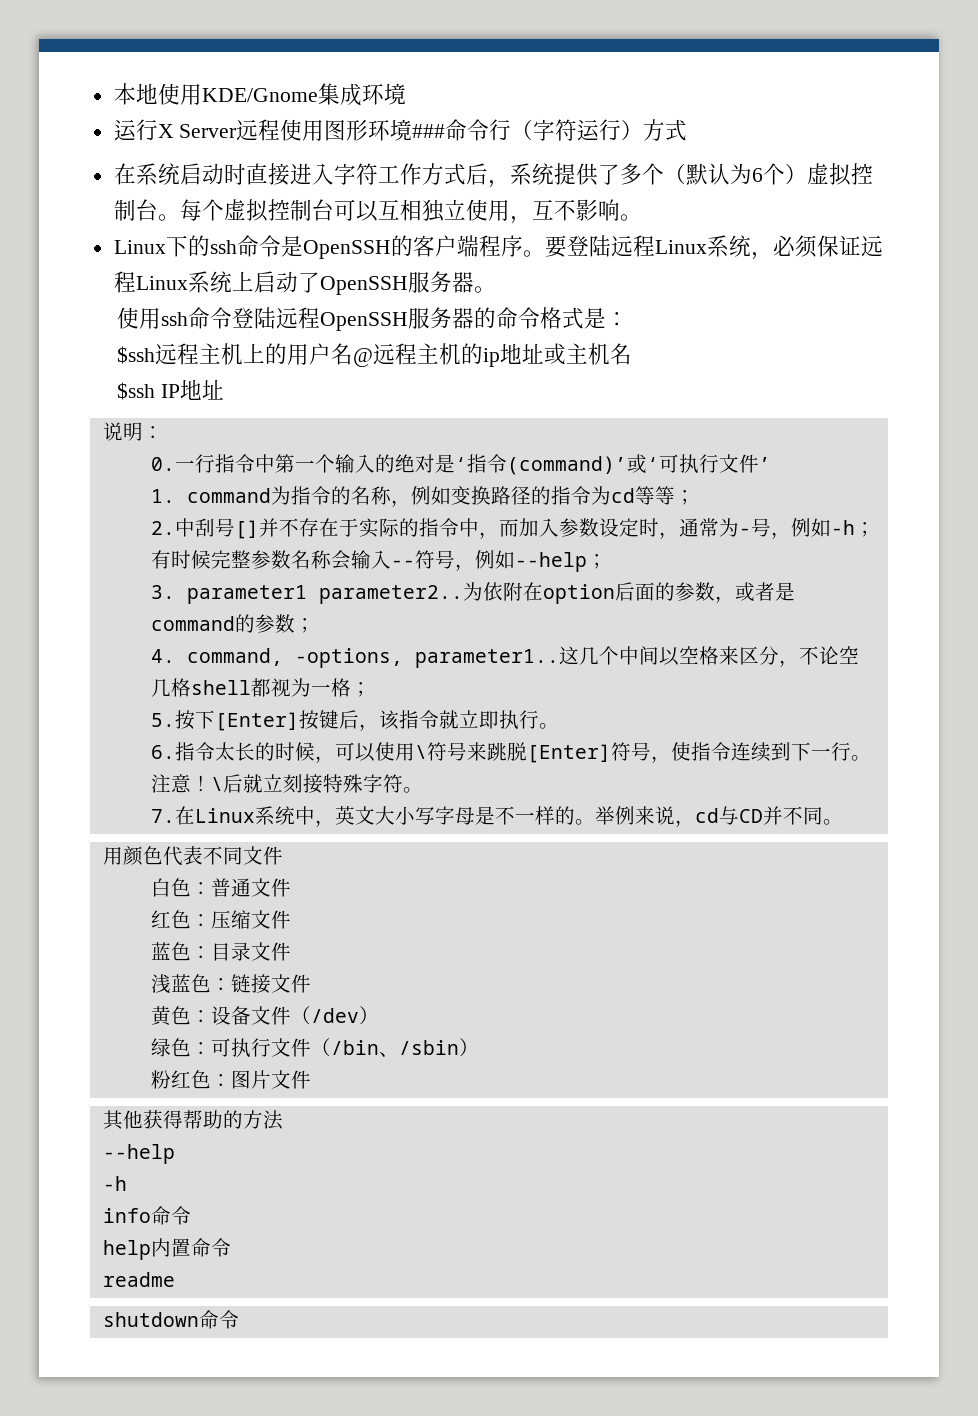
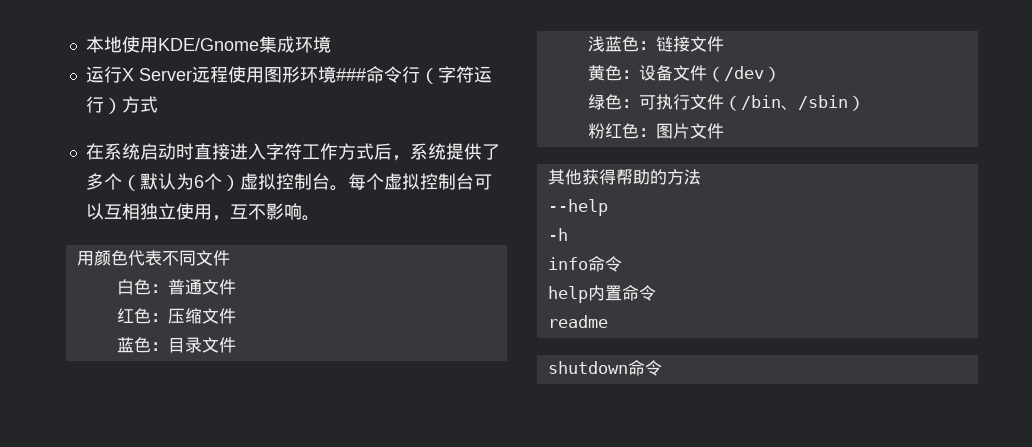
- Linux下的ssh命令是OpenSSH的客户端程序。要登陆远程Linux系统，必须保证远程Linux系统上启动了OpenSSH服务器。
- 使用ssh命令登陆远程OpenSSH服务器的命令格式是：
- $ssh远程主机上的用户名@远程主机的ip地址或主机名
- $ssh IP地址
- 说明：
- 0.一行指令中第一个输入的绝对是‘指令(command)’或‘可执行文件’
- 1. command为指令的名称，例如变换路径的指令为cd等等；
- 2.中刮号[]并不存在于实际的指令中，而加入参数设定时，通常为-号，例如-h；有时候完整参数名称会输入--符号，例如--help；
- 3. parameter1 parameter2..为依附在option后面的参数，或者是command的参数；
- 4. command, -options, parameter1..这几个中间以空格来区分，不论空几格shell都视为一格；
- 5.按下[Enter]按键后，该指令就立即执行。
- 6.指令太长的时候，可以使用\符号来跳脱[Enter]符号，使指令连续到下一行。注意！\后就立刻接特殊字符。
- 7.在Linux系统中，英文大小写字母是不一样的。举例来说，cd与CD并不同。

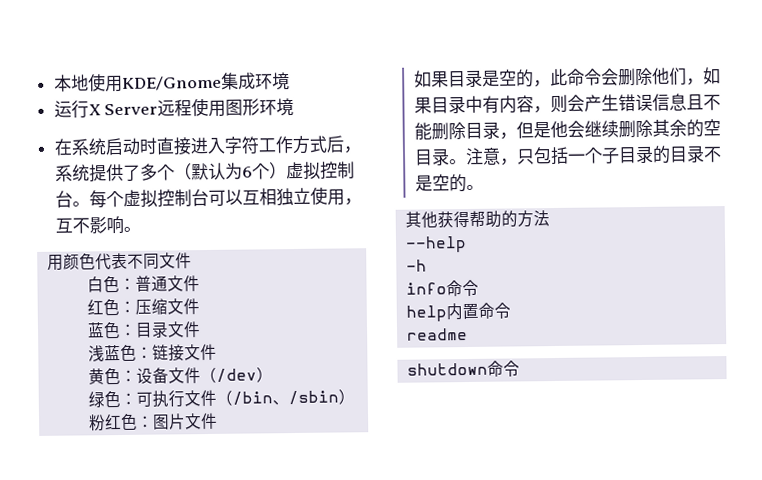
- 运行X Server远程使用图形环境###命令行（字符运行）方式
+ 运行X Server远程使用图形环境
+ 如果目录是空的，此命令会删除他们，如果目录中有内容，则会产生错误信息且不能删除目录，但是他会继续删除其余的空目录。注意，只包括一个子目录的目录不是空的。

